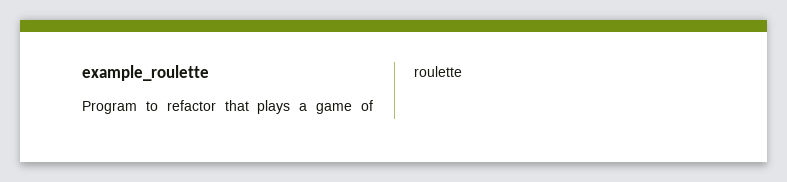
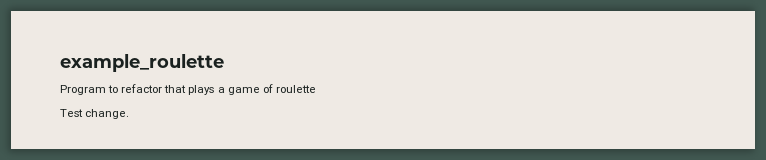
+ Test change.

